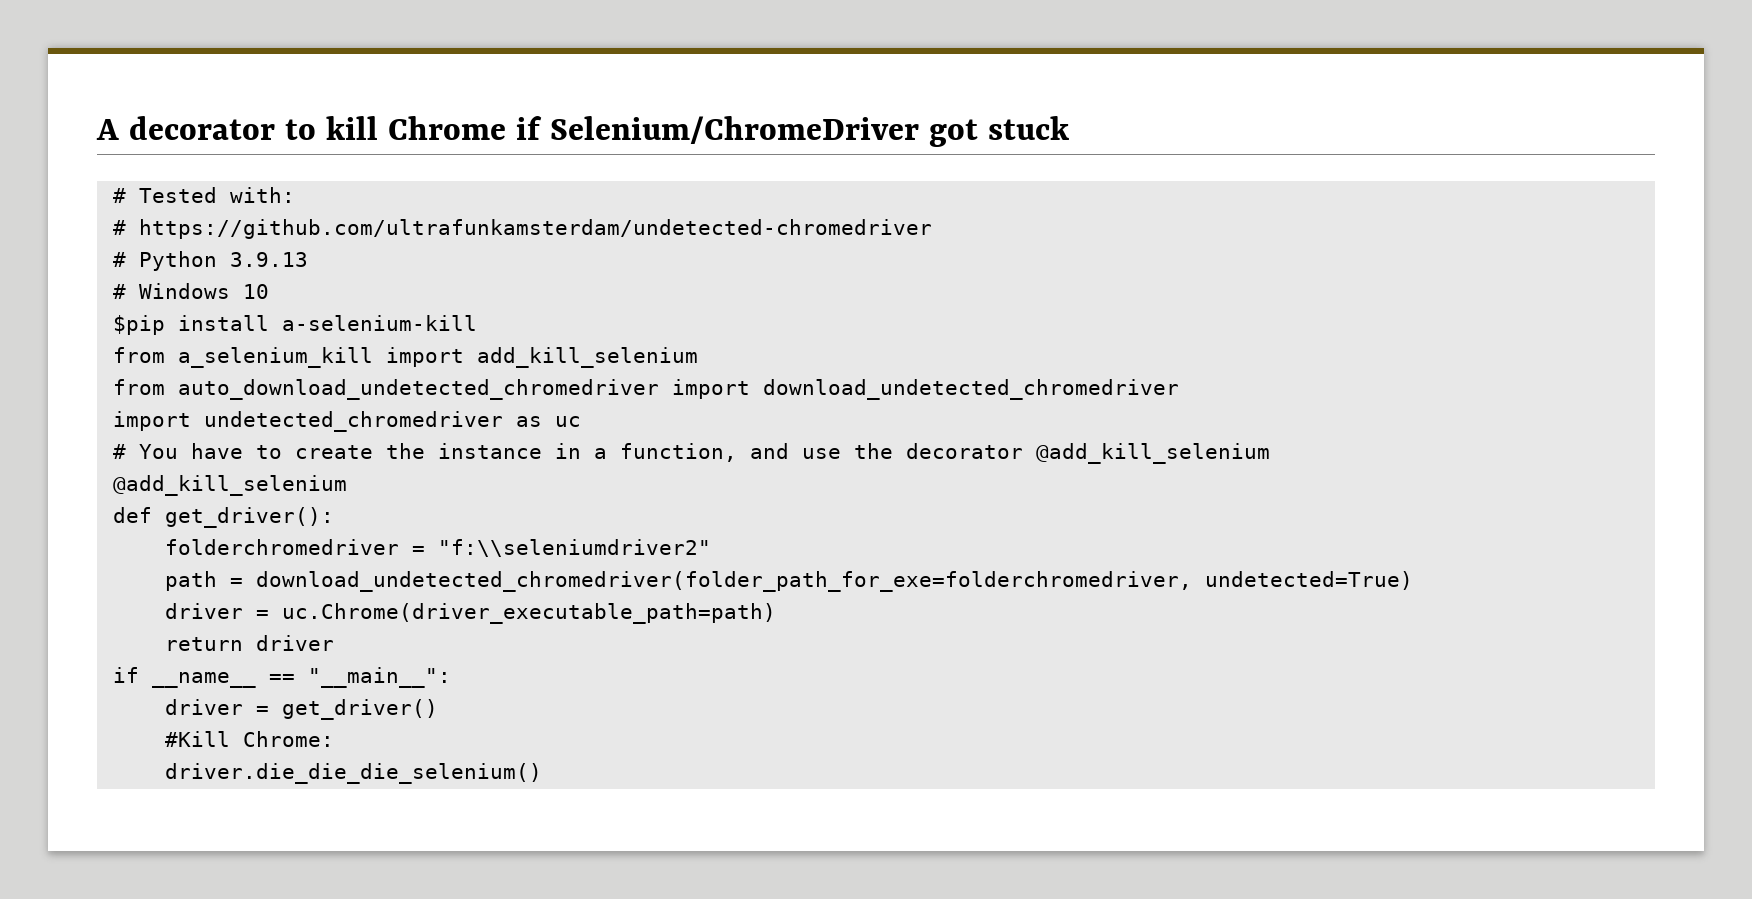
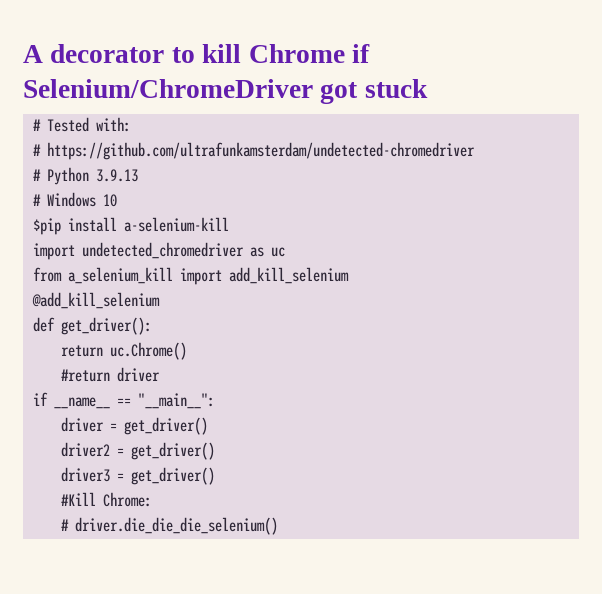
+ import undetected_chromedriver as uc
  from a_selenium_kill import add_kill_selenium
- from auto_download_undetected_chromedriver import download_undetected_chromedriver
- import undetected_chromedriver as uc
- # You have to create the instance in a function, and use the decorator @add_kill_selenium
  @add_kill_selenium
  def get_driver():
- folderchromedriver = "f:\\seleniumdriver2"
- path = download_undetected_chromedriver(folder_path_for_exe=folderchromedriver, undetected=True)
- driver = uc.Chrome(driver_executable_path=path)
- return driver
+ return uc.Chrome()
+ #return driver
+ driver2 = get_driver()
+ driver3 = get_driver()
- driver.die_die_die_selenium()
+ # driver.die_die_die_selenium()

